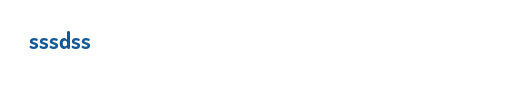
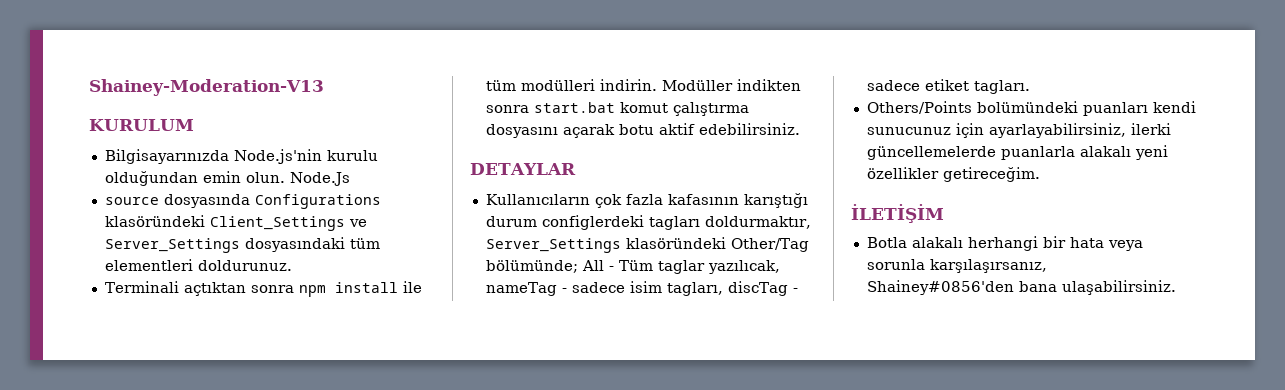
- sssdss
+ Shainey-Moderation-V13
+ KURULUM
+ Bilgisayarınızda Node.js'nin kurulu olduğundan emin olun. Node.Js
+ source dosyasında Configurations klasöründeki Client_Settings ve Server_Settings dosyasındaki tüm elementleri doldurunuz.
+ Terminali açtıktan sonra npm install ile tüm modülleri indirin. Modüller indikten sonra start.bat komut çalıştırma dosyasını açarak botu aktif edebilirsiniz.
+ DETAYLAR
+ Kullanıcıların çok fazla kafasının karıştığı durum configlerdeki tagları doldurmaktır, Server_Settings klasöründeki Other/Tag bölümünde; All - Tüm taglar yazılıcak, nameTag - sadece isim tagları, discTag - sadece etiket tagları.
+ Others/Points bolümündeki puanları kendi sunucunuz için ayarlayabilirsiniz, ilerki güncellemelerde puanlarla alakalı yeni özellikler getireceğim.
+ İLETİŞİM
+ Botla alakalı herhangi bir hata veya sorunla karşılaşırsanız, Shainey#0856'den bana ulaşabilirsiniz.

